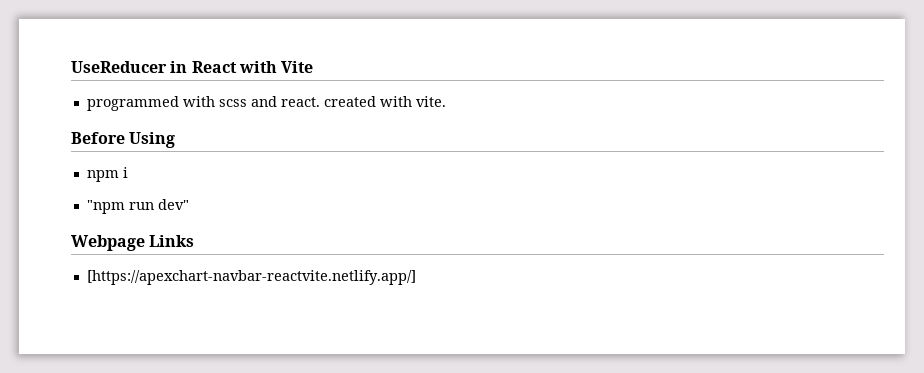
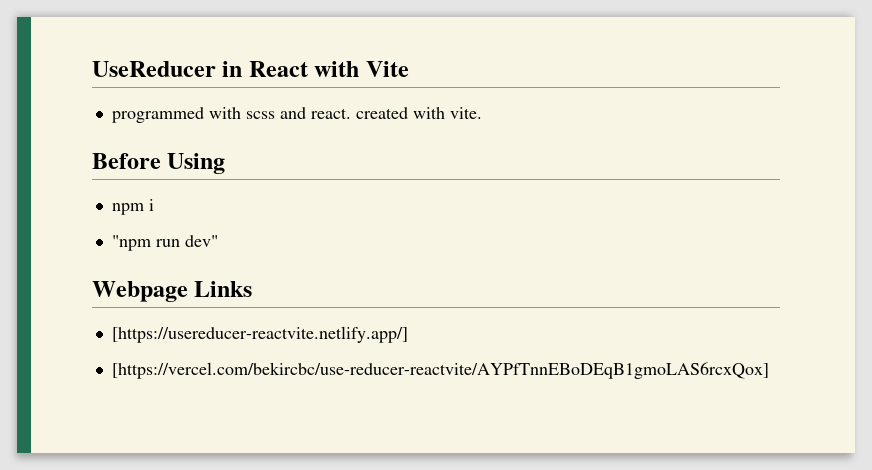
- [https://apexchart-navbar-reactvite.netlify.app/]
+ [https://usereducer-reactvite.netlify.app/]
+ [https://vercel.com/bekircbc/use-reducer-reactvite/AYPfTnnEBoDEqB1gmoLAS6rcxQox]

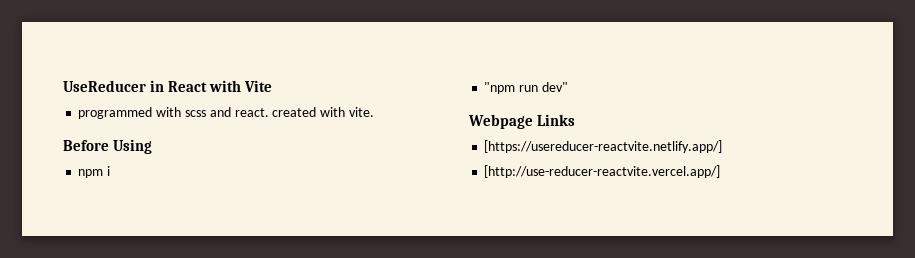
- [https://vercel.com/bekircbc/use-reducer-reactvite/AYPfTnnEBoDEqB1gmoLAS6rcxQox]
+ [http://use-reducer-reactvite.vercel.app/]

